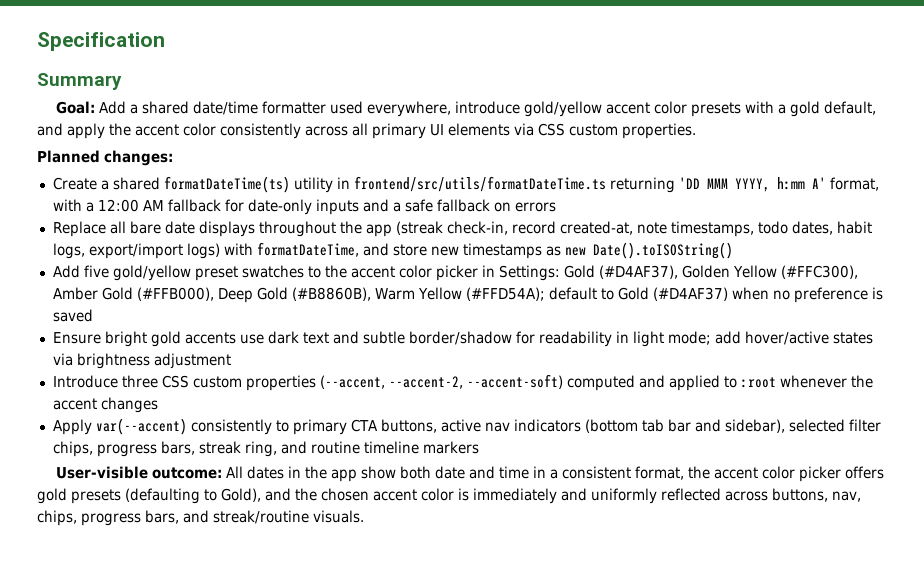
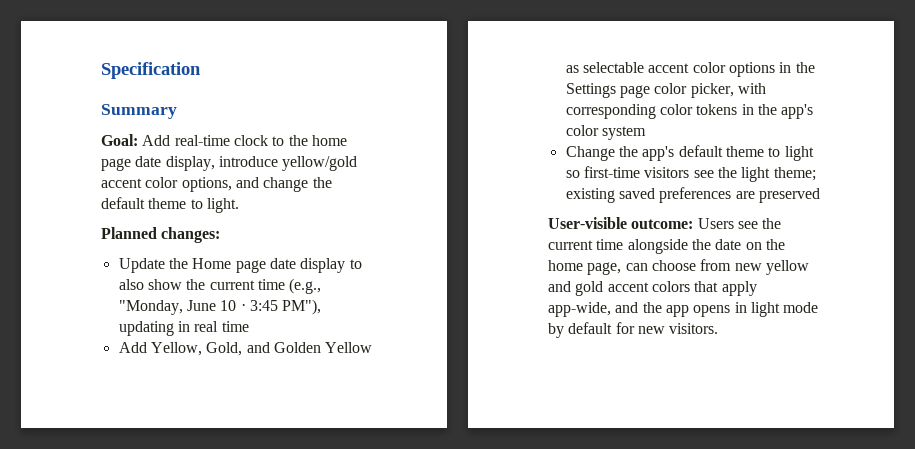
- Goal: Add a shared date/time formatter used everywhere, introduce gold/yellow accent color presets with a gold default, and apply the accent color consistently across all primary UI elements via CSS custom properties.
+ Goal: Add real-time clock to the home page date display, introduce yellow/gold accent color options, and change the default theme to light.
  Planned changes:
- Create a shared formatDateTime(ts) utility in frontend/src/utils/formatDateTime.ts returning 'DD MMM YYYY, h:mm A' format, with a 12:00 AM fallback for date-only inputs and a safe fallback on errors
- Replace all bare date displays throughout the app (streak check-in, record created-at, note timestamps, todo dates, habit logs, export/import logs) with formatDateTime, and store new timestamps as new Date().toISOString()
- Add five gold/yellow preset swatches to the accent color picker in Settings: Gold (#D4AF37), Golden Yellow (#FFC300), Amber Gold (#FFB000), Deep Gold (#B8860B), Warm Yellow (#FFD54A); default to Gold (#D4AF37) when no preference is saved
- Ensure bright gold accents use dark text and subtle border/shadow for readability in light mode; add hover/active states via brightness adjustment
- Introduce three CSS custom properties (--accent, --accent-2, --accent-soft) computed and applied to :root whenever the accent changes
- Apply var(--accent) consistently to primary CTA buttons, active nav indicators (bottom tab bar and sidebar), selected filter chips, progress bars, streak ring, and routine timeline markers
- User-visible outcome: All dates in the app show both date and time in a consistent format, the accent color picker offers gold presets (defaulting to Gold), and the chosen accent color is immediately and uniformly reflected across buttons, nav, chips, progress bars, and streak/routine visuals.
+ Update the Home page date display to also show the current time (e.g., "Monday, June 10 · 3:45 PM"), updating in real time
+ Add Yellow, Gold, and Golden Yellow as selectable accent color options in the Settings page color picker, with corresponding color tokens in the app's color system
+ Change the app's default theme to light so first-time visitors see the light theme; existing saved preferences are preserved
+ User-visible outcome: Users see the current time alongside the date on the home page, can choose from new yellow and gold accent colors that apply app-wide, and the app opens in light mode by default for new visitors.

